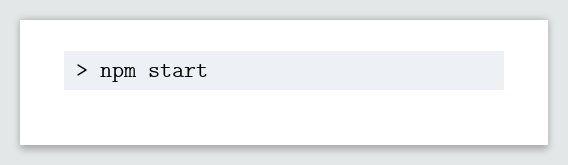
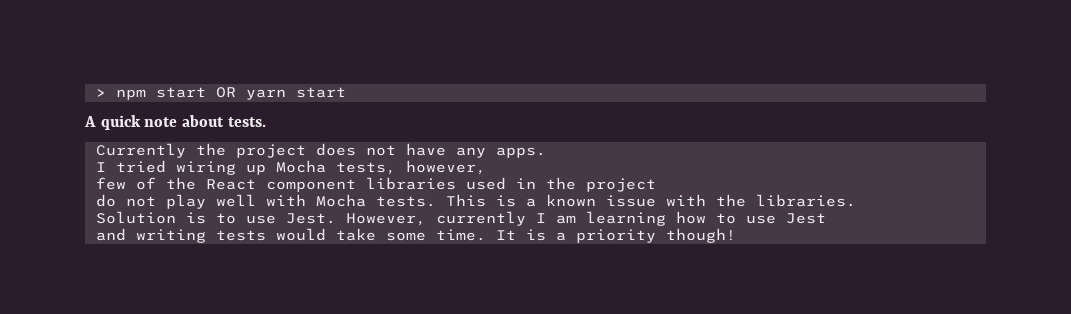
- > npm start
+ > npm start OR yarn start
+ A quick note about tests.
+ Currently the project does not have any apps.
+ I tried wiring up Mocha tests, however,
+ few of the React component libraries used in the project
+ do not play well with Mocha tests. This is a known issue with the libraries.
+ Solution is to use Jest. However, currently I am learning how to use Jest
+ and writing tests would take some time. It is a priority though!

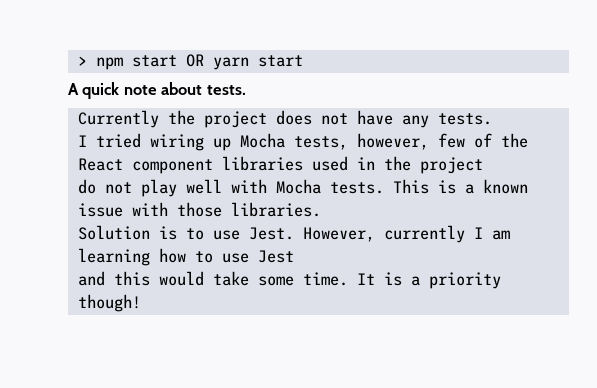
- Currently the project does not have any apps.
+ Currently the project does not have any tests.
- I tried wiring up Mocha tests, however,
- few of the React component libraries used in the project
+ I tried wiring up Mocha tests, however, few of the React component libraries used in the project
- This is a known issue with the libraries.
+ This is a known issue with those libraries.
- and writing tests would take some time.
+ and this would take some time.

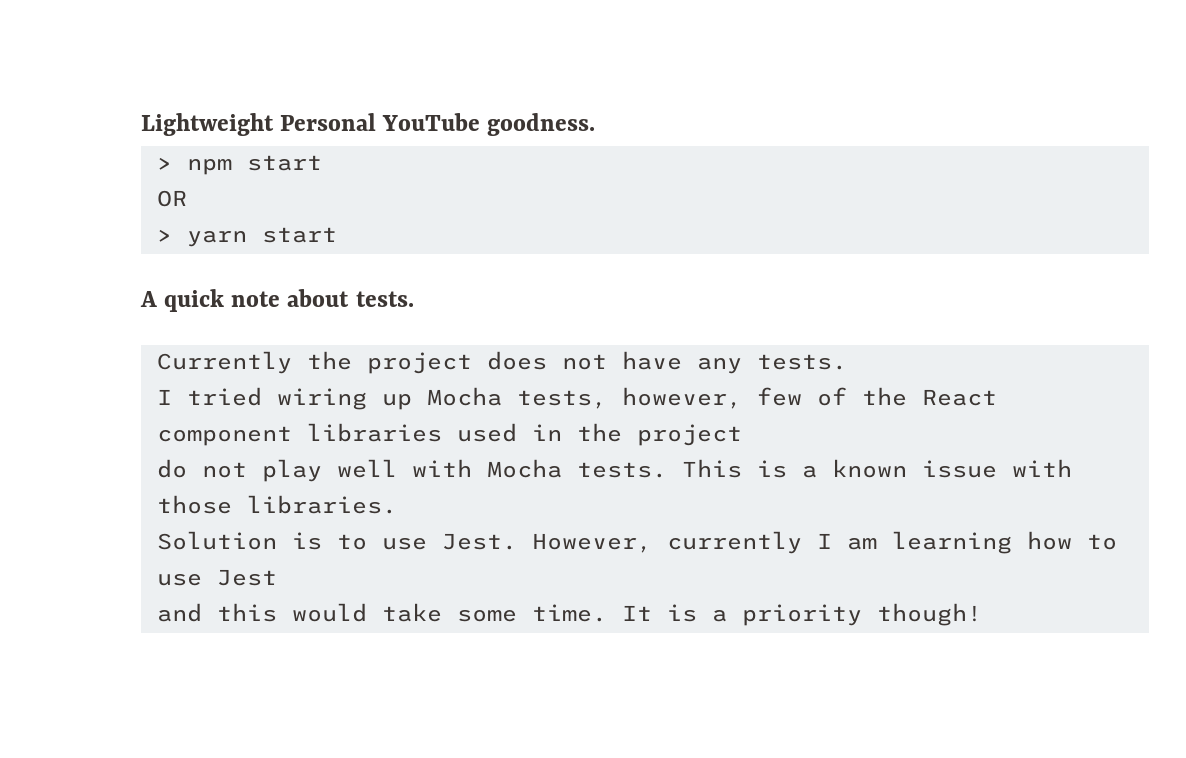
+ Lightweight Personal YouTube goodness.
- > npm start OR yarn start
+ > npm start
+ OR
+ > yarn start

